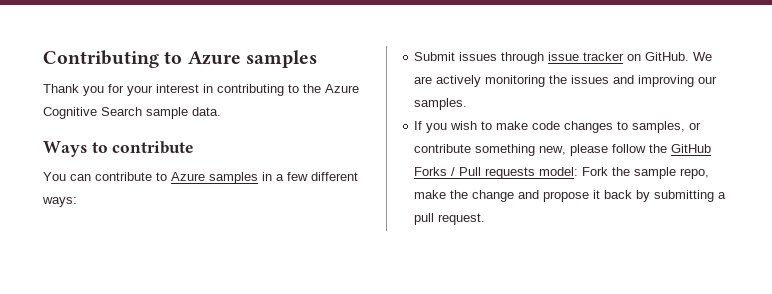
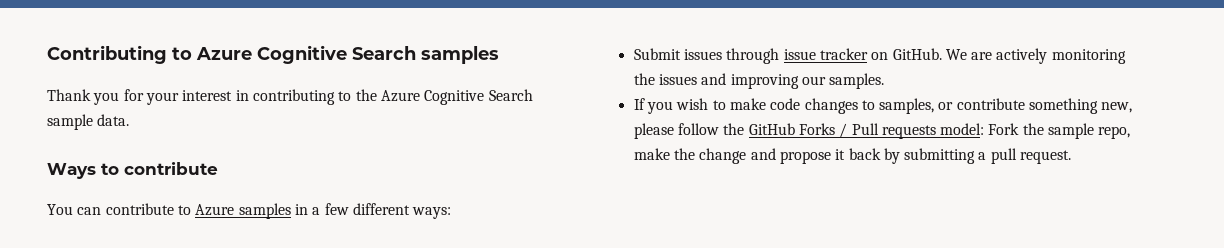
- Contributing to Azure samples
+ Contributing to Azure Cognitive Search samples

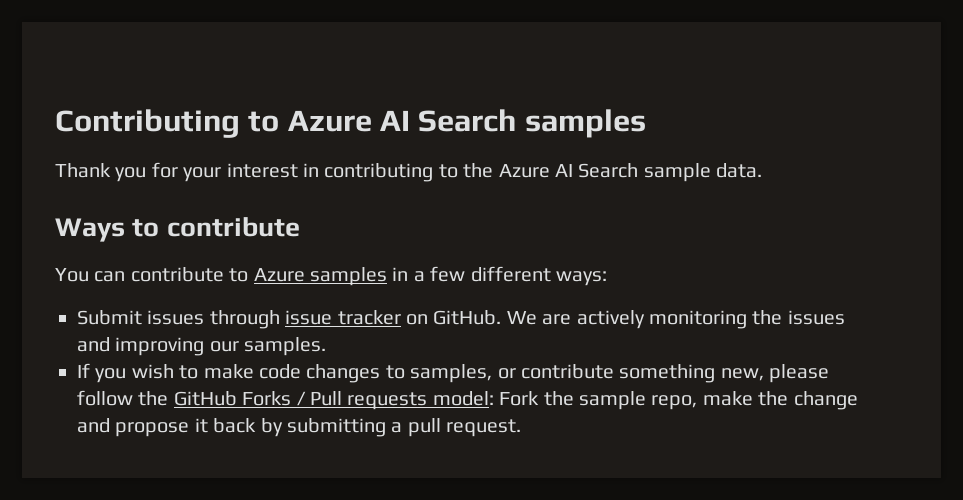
- Contributing to Azure Cognitive Search samples
+ Contributing to Azure AI Search samples
- Thank you for your interest in contributing to the Azure Cognitive Search sample data.
+ Thank you for your interest in contributing to the Azure AI Search sample data.

